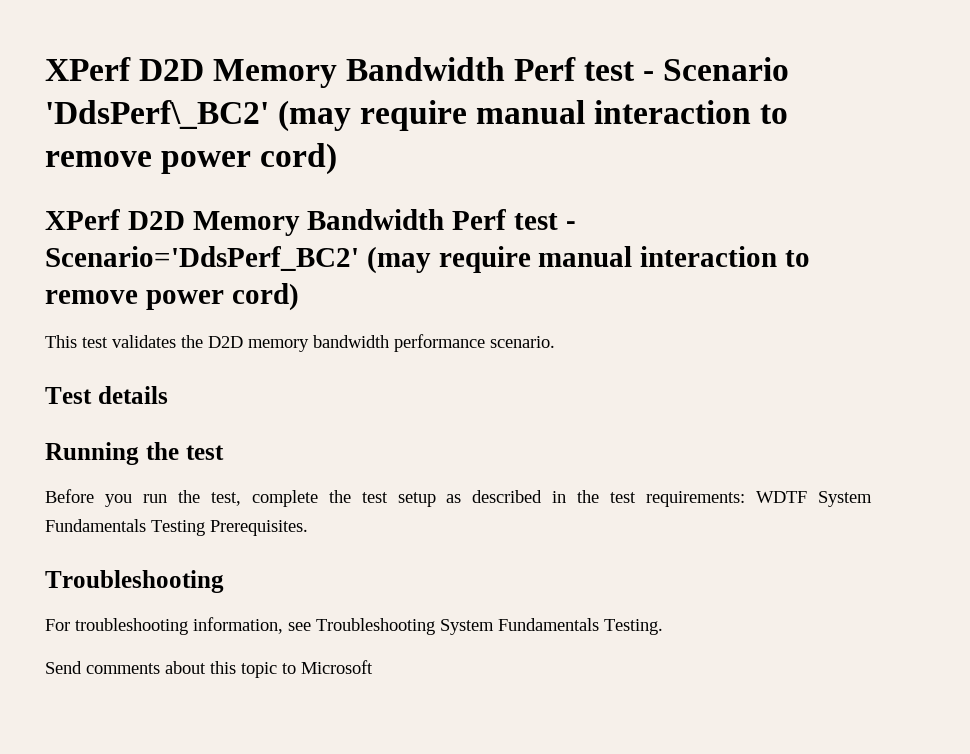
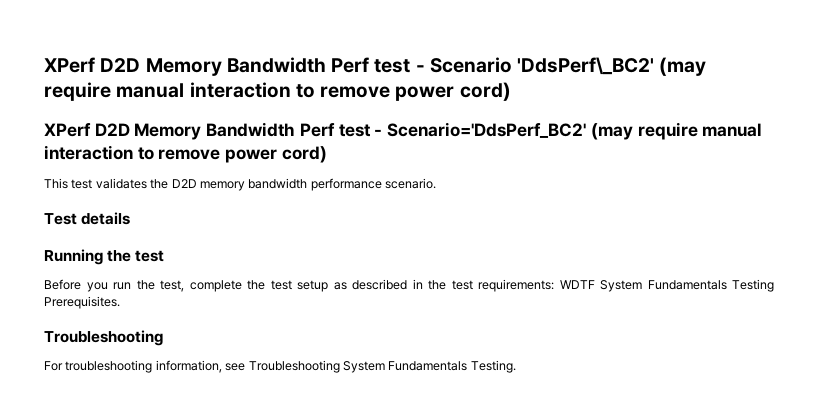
- Send comments about this topic to Microsoft

